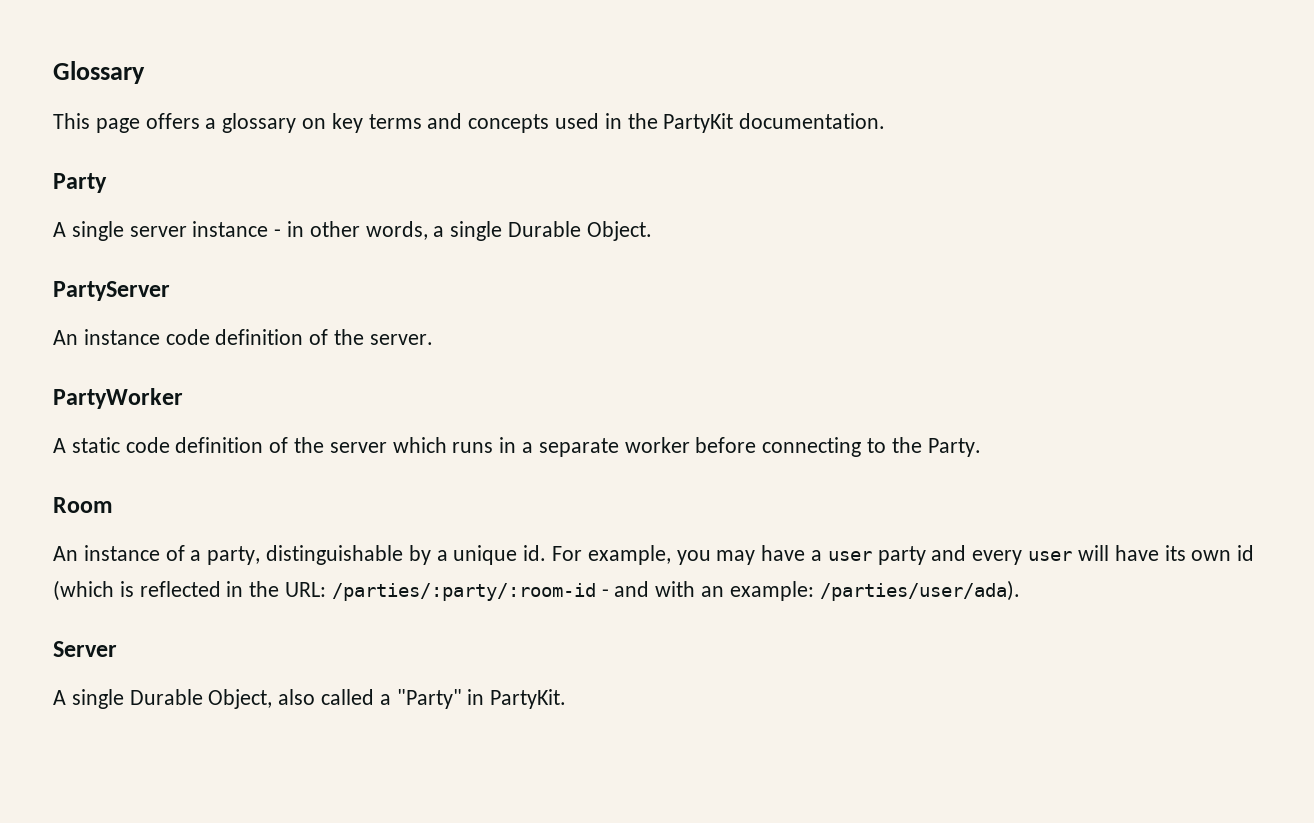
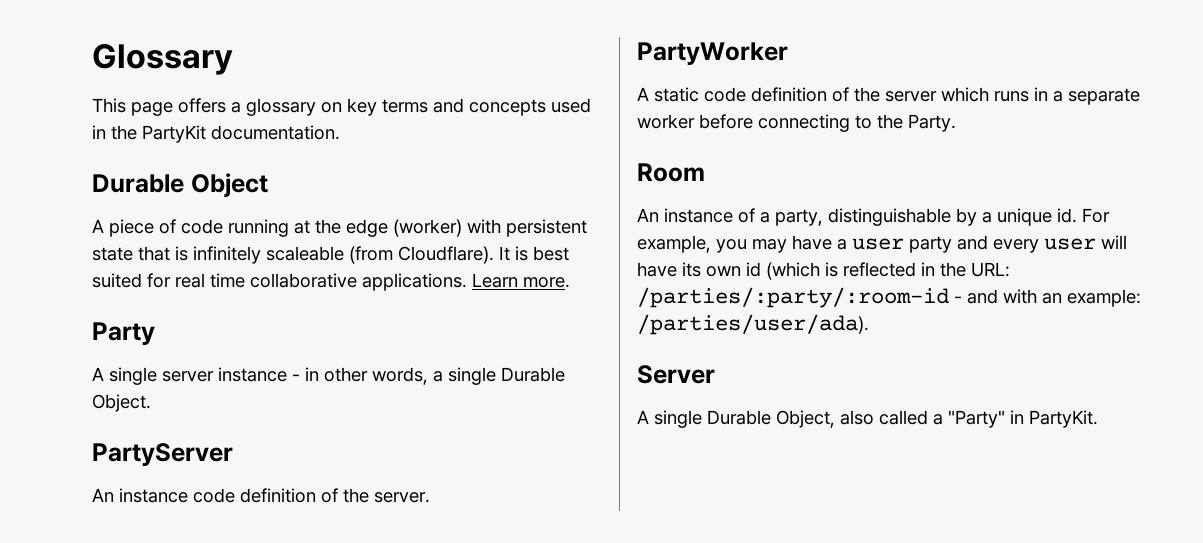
+ Durable Object
+ A piece of code running at the edge (worker) with persistent state that is infinitely scaleable (from Cloudflare). It is best suited for real time collaborative applications. Learn more.

